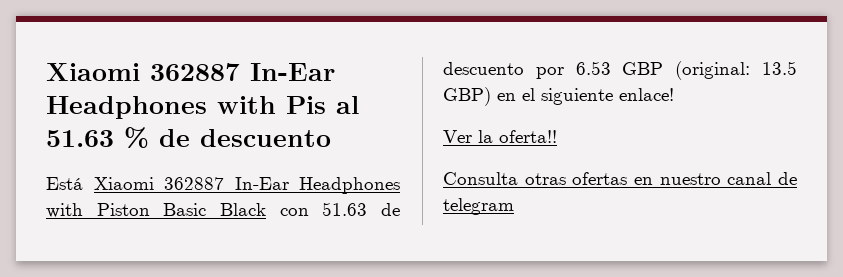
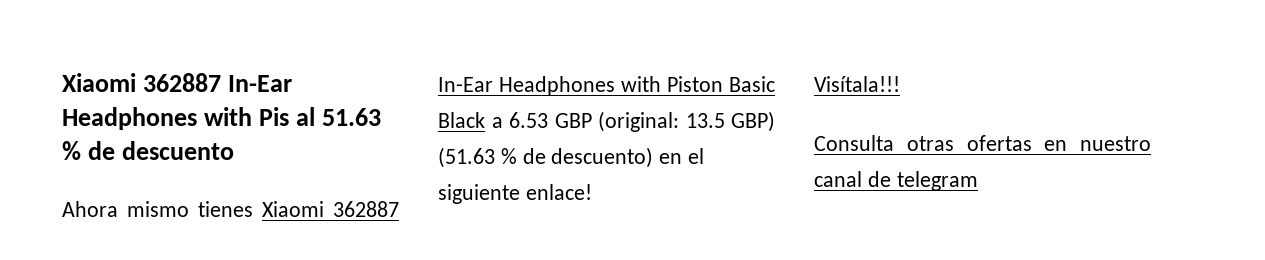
- Está Xiaomi 362887 In-Ear Headphones with Piston Basic Black con 51.63 de descuento por 6.53 GBP (original: 13.5 GBP) en el siguiente enlace!
+ Ahora mismo tienes Xiaomi 362887 In-Ear Headphones with Piston Basic Black a 6.53 GBP (original: 13.5 GBP) (51.63 % de descuento) en el siguiente enlace!
- Ver la oferta!!
+ Visítala!!!

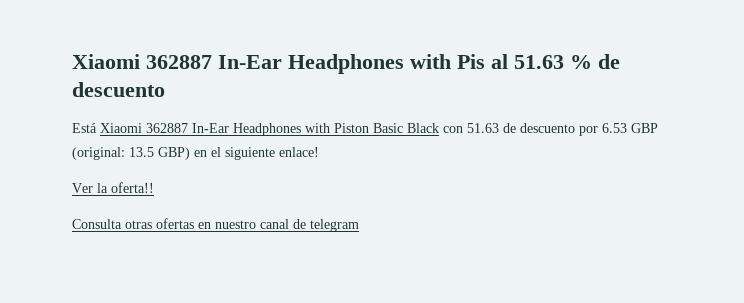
- Ahora mismo tienes Xiaomi 362887 In-Ear Headphones with Piston Basic Black a 6.53 GBP (original: 13.5 GBP) (51.63 % de descuento) en el siguiente enlace!
+ Está Xiaomi 362887 In-Ear Headphones with Piston Basic Black con 51.63 de descuento por 6.53 GBP (original: 13.5 GBP) en el siguiente enlace!
- Visítala!!!
+ Ver la oferta!!

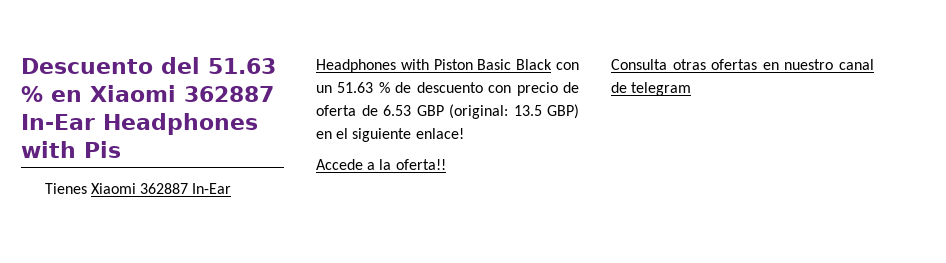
- Xiaomi 362887 In-Ear Headphones with Pis al 51.63 % de descuento
- Está Xiaomi 362887 In-Ear Headphones with Piston Basic Black con 51.63 de descuento por 6.53 GBP (original: 13.5 GBP) en el siguiente enlace!
+ Descuento del 51.63 % en Xiaomi 362887 In-Ear Headphones with Pis
+ Tienes Xiaomi 362887 In-Ear Headphones with Piston Basic Black con un 51.63 % de descuento con precio de oferta de 6.53 GBP (original: 13.5 GBP) en el siguiente enlace!
- Ver la oferta!!
+ Accede a la oferta!!

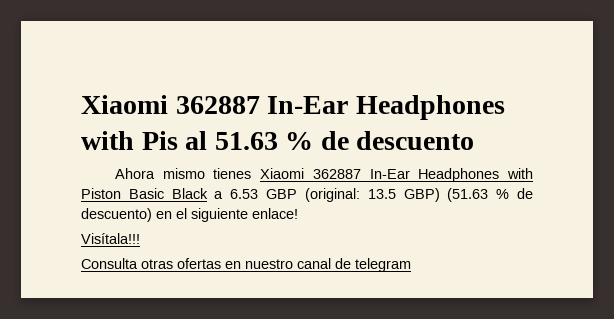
- Descuento del 51.63 % en Xiaomi 362887 In-Ear Headphones with Pis
- Tienes Xiaomi 362887 In-Ear Headphones with Piston Basic Black con un 51.63 % de descuento con precio de oferta de 6.53 GBP (original: 13.5 GBP) en el siguiente enlace!
+ Xiaomi 362887 In-Ear Headphones with Pis al 51.63 % de descuento
+ Ahora mismo tienes Xiaomi 362887 In-Ear Headphones with Piston Basic Black a 6.53 GBP (original: 13.5 GBP) (51.63 % de descuento) en el siguiente enlace!
- Accede a la oferta!!
+ Visítala!!!

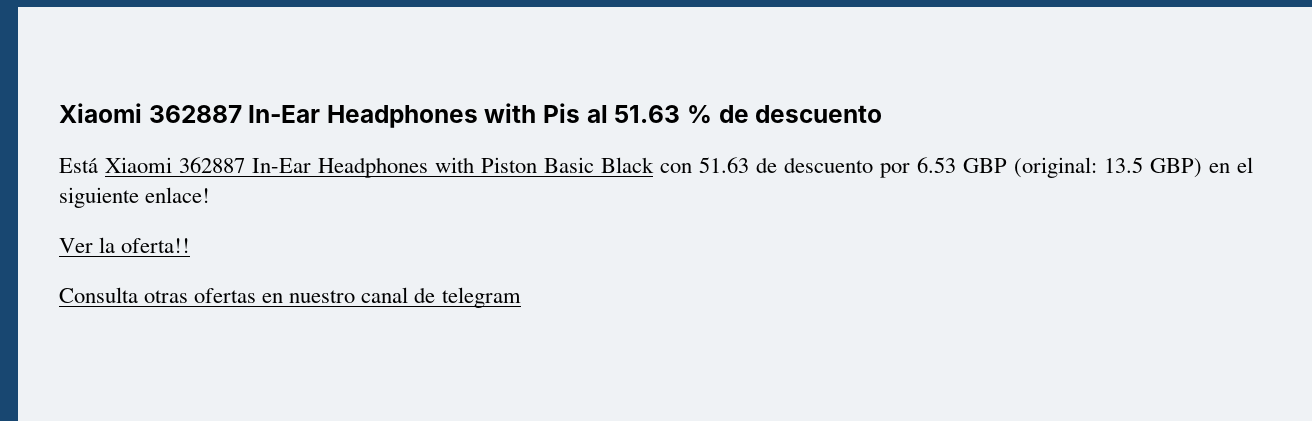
- Ahora mismo tienes Xiaomi 362887 In-Ear Headphones with Piston Basic Black a 6.53 GBP (original: 13.5 GBP) (51.63 % de descuento) en el siguiente enlace!
+ Está Xiaomi 362887 In-Ear Headphones with Piston Basic Black con 51.63 de descuento por 6.53 GBP (original: 13.5 GBP) en el siguiente enlace!
- Visítala!!!
+ Ver la oferta!!

